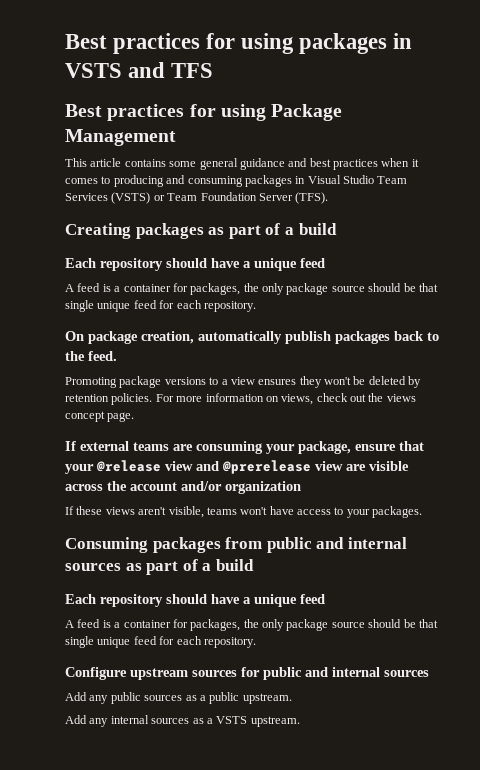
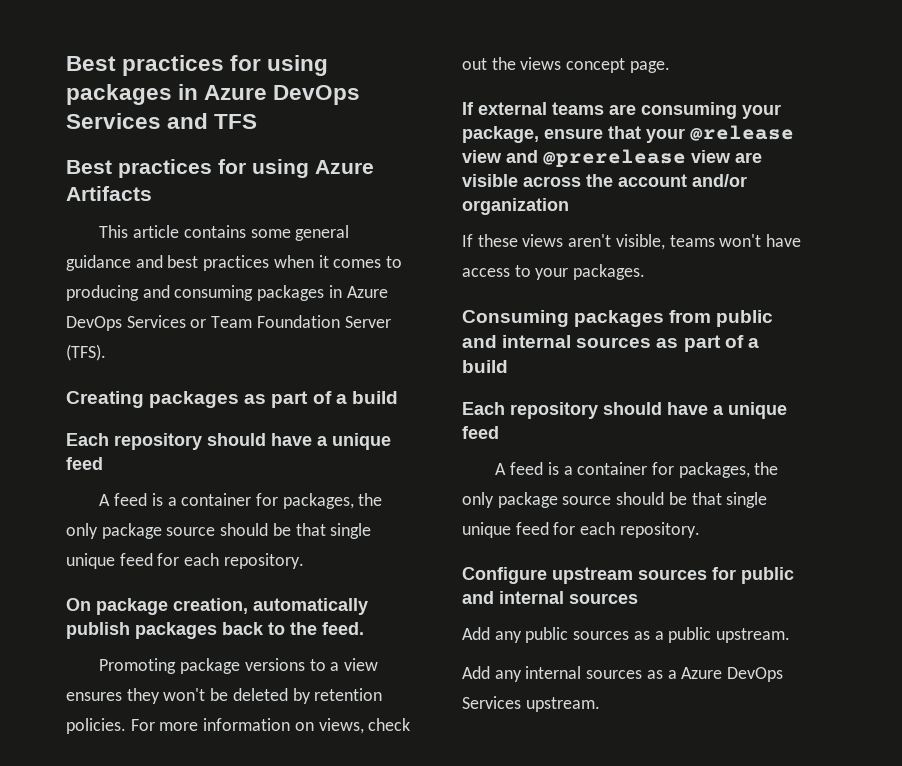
- Best practices for using packages in VSTS and TFS
+ Best practices for using packages in Azure DevOps Services and TFS
- Best practices for using Package Management
+ Best practices for using Azure Artifacts
- This article contains some general guidance and best practices when it comes to producing and consuming packages in Visual Studio Team Services (VSTS) or Team Foundation Server (TFS).
+ This article contains some general guidance and best practices when it comes to producing and consuming packages in Azure DevOps Services or Team Foundation Server (TFS).
- Add any internal sources as a VSTS upstream.
+ Add any internal sources as a Azure DevOps Services upstream.

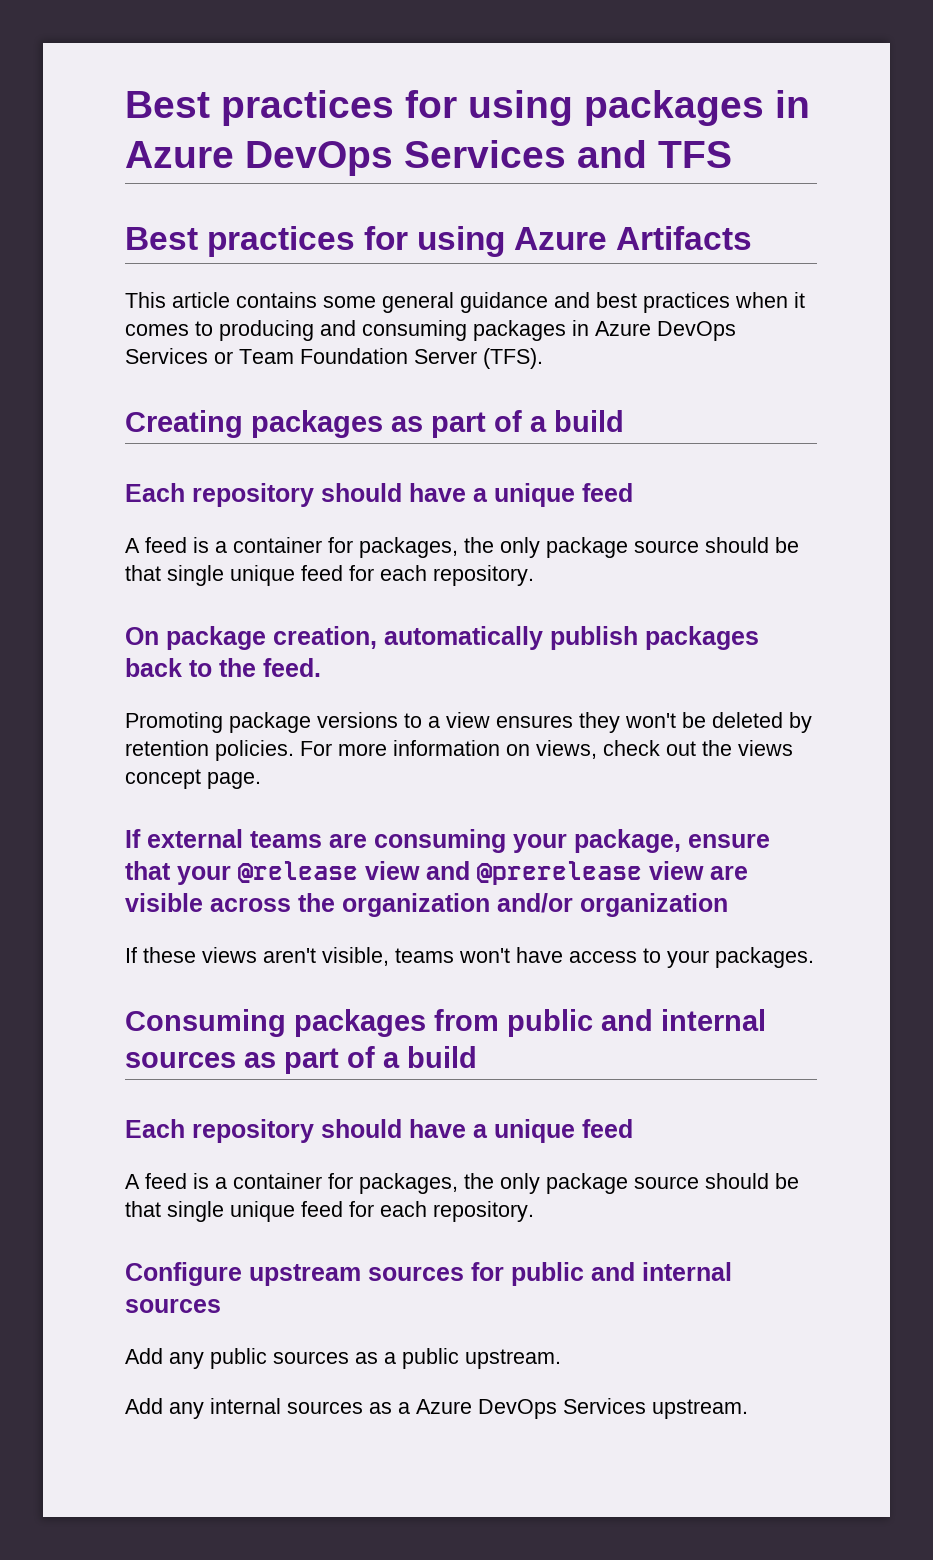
- If external teams are consuming your package, ensure that your @release view and @prerelease view are visible across the account and/or organization
+ If external teams are consuming your package, ensure that your @release view and @prerelease view are visible across the organization and/or organization

